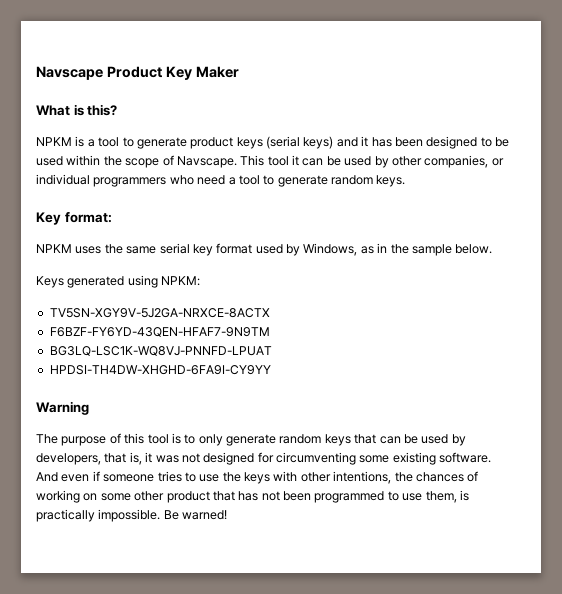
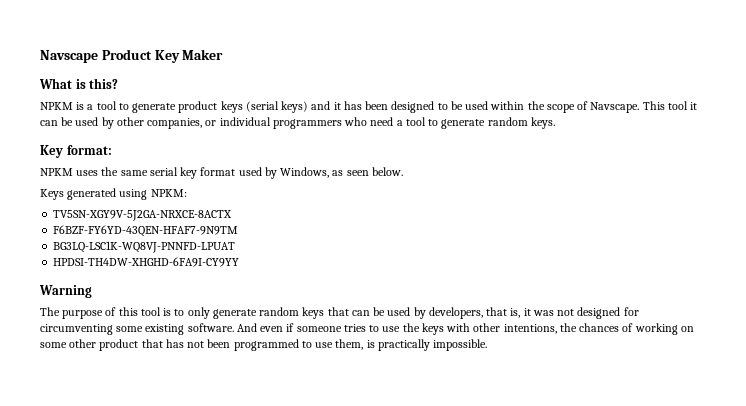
- NPKM uses the same serial key format used by Windows, as in the sample below.
+ NPKM uses the same serial key format used by Windows, as seen below.
- Be warned!

